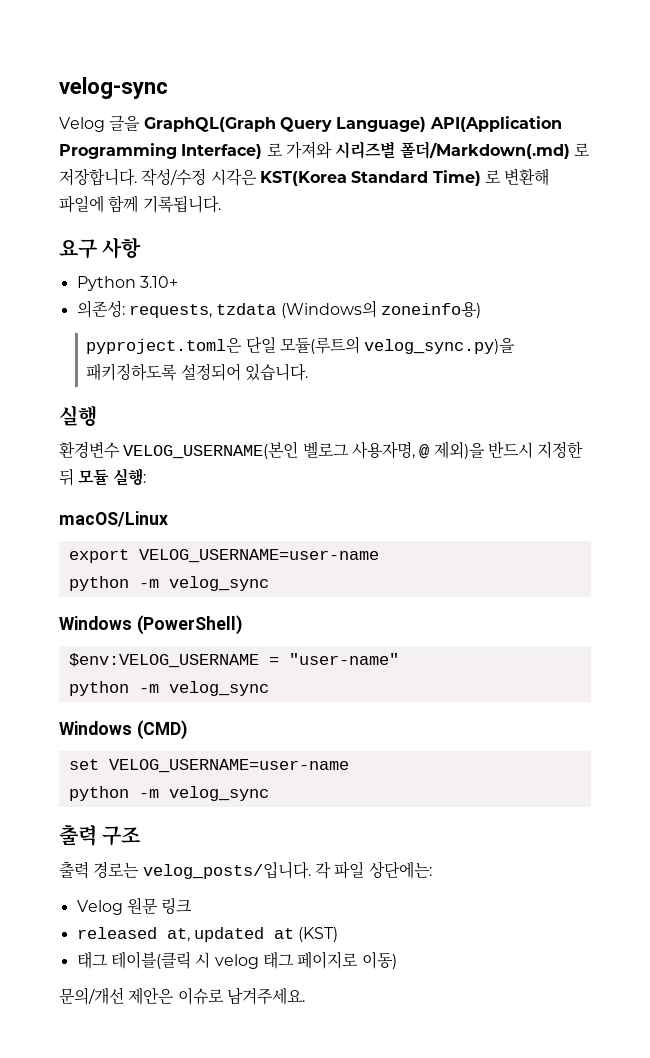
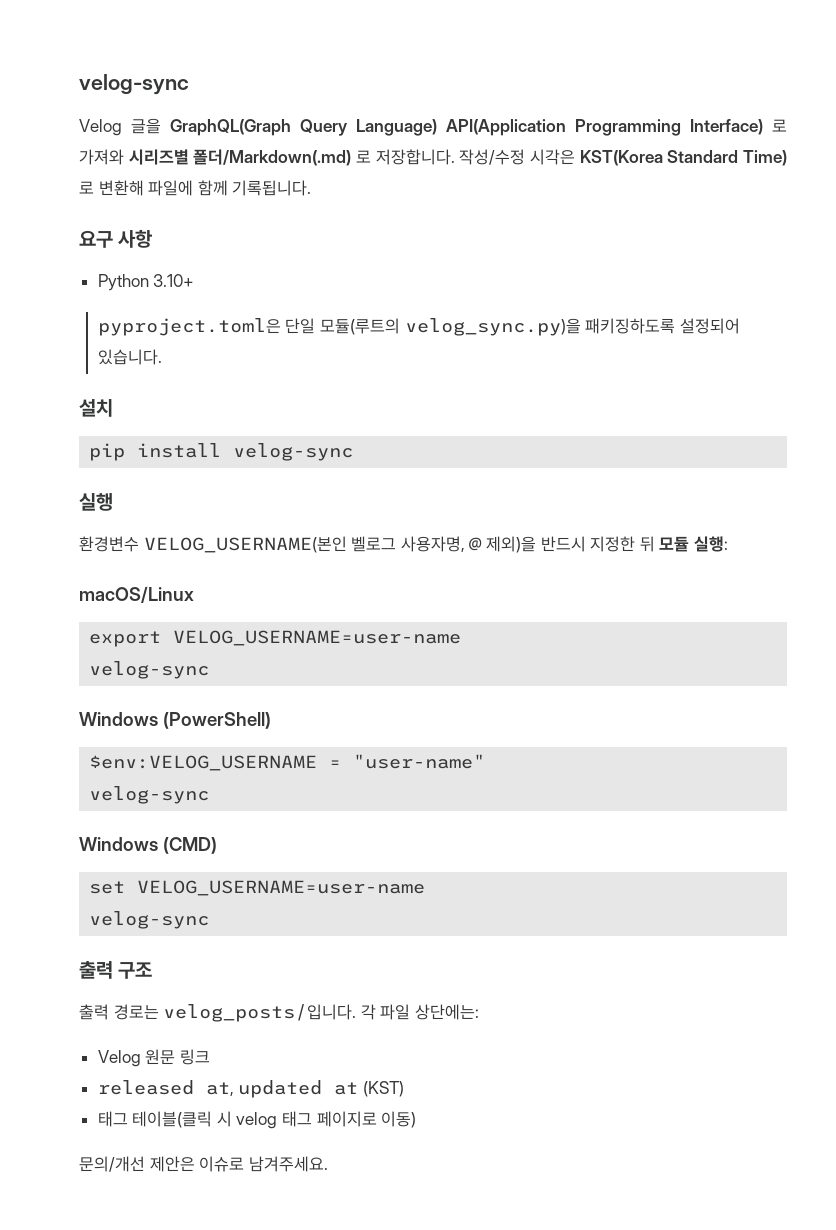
- 의존성: requests, tzdata (Windows의 zoneinfo용)
+ 설치
+ pip install velog-sync
  export VELOG_USERNAME=user-name
- python -m velog_sync
+ velog-sync
  $env:VELOG_USERNAME = "user-name"
- python -m velog_sync
+ velog-sync
  set VELOG_USERNAME=user-name
- python -m velog_sync
+ velog-sync

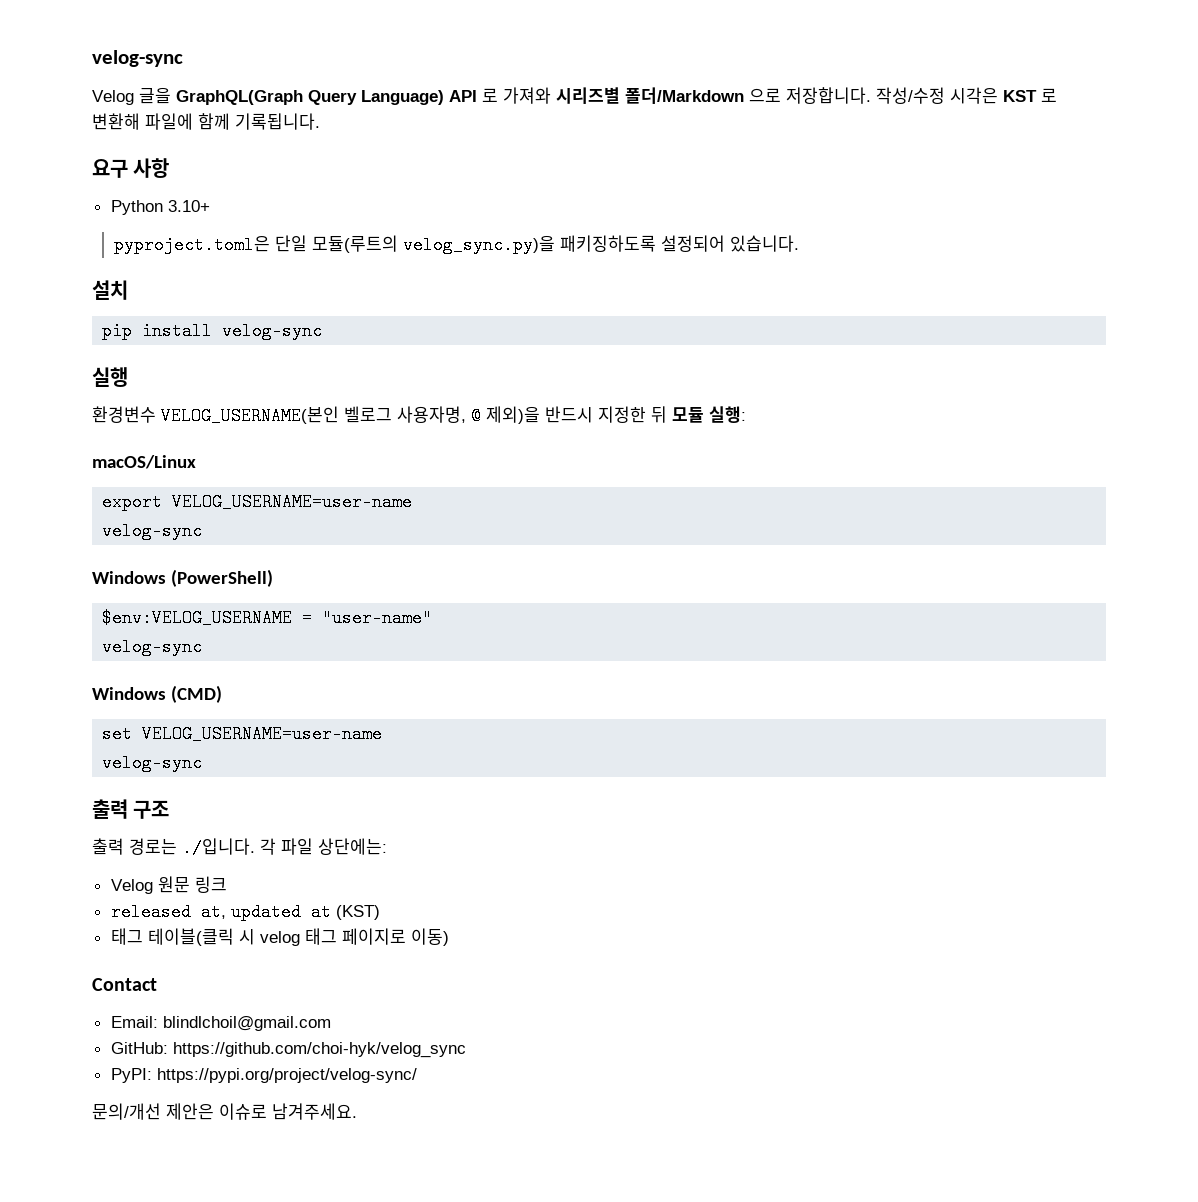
- Velog 글을 GraphQL(Graph Query Language) API(Application Programming Interface) 로 가져와 시리즈별 폴더/Markdown(.md) 로 저장합니다.
+ Velog 글을 GraphQL(Graph Query Language) API 로 가져와 시리즈별 폴더/Markdown 으로 저장합니다.
- 작성/수정 시각은 KST(Korea Standard Time) 로 변환해 파일에 함께 기록됩니다.
+ 작성/수정 시각은 KST 로 변환해 파일에 함께 기록됩니다.
- 출력 경로는 velog_posts/입니다. 각 파일 상단에는:
+ 출력 경로는 ./입니다. 각 파일 상단에는:
+ Contact
+ Email: blindlchoil@gmail.com
+ GitHub: https://github.com/choi-hyk/velog_sync
+ PyPI: https://pypi.org/project/velog-sync/

